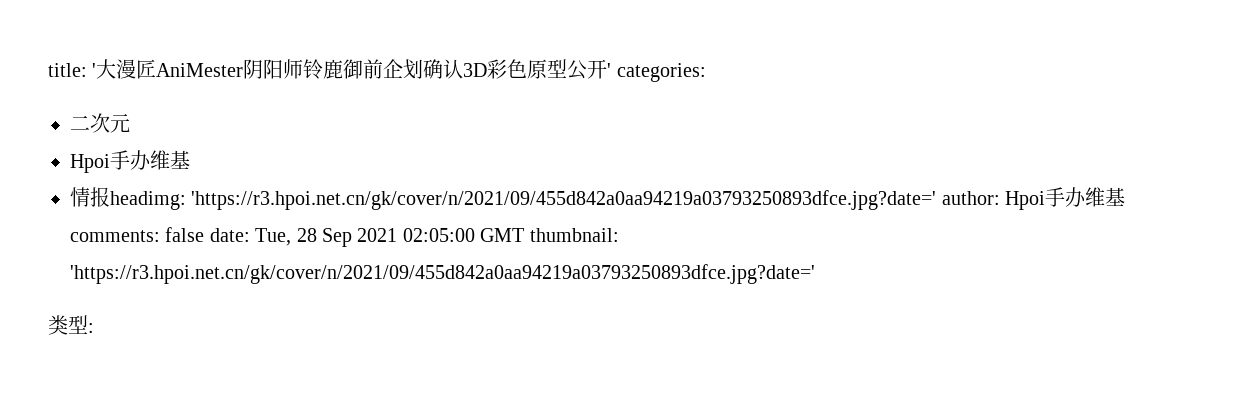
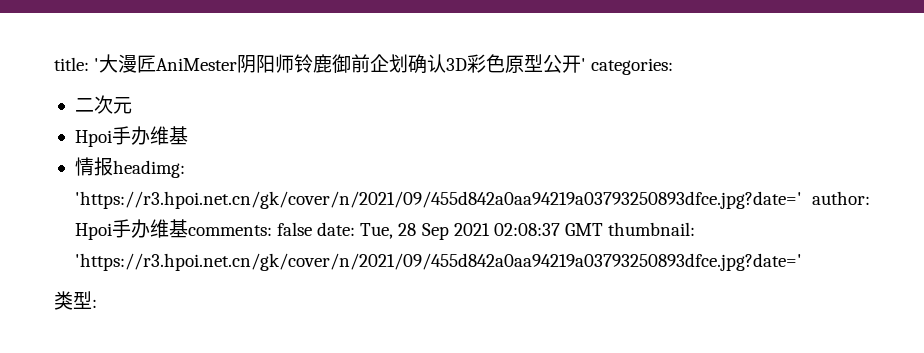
- 情报headimg: 'https://r3.hpoi.net.cn/gk/cover/n/2021/09/455d842a0aa94219a03793250893dfce.jpg?date=' author: Hpoi手办维基comments: false date: Tue, 28 Sep 2021 02:05:00 GMT thumbnail: 'https://r3.hpoi.net.cn/gk/cover/n/2021/09/455d842a0aa94219a03793250893dfce.jpg?date='
+ 情报headimg: 'https://r3.hpoi.net.cn/gk/cover/n/2021/09/455d842a0aa94219a03793250893dfce.jpg?date=' author: Hpoi手办维基comments: false date: Tue, 28 Sep 2021 02:08:37 GMT thumbnail: 'https://r3.hpoi.net.cn/gk/cover/n/2021/09/455d842a0aa94219a03793250893dfce.jpg?date='

